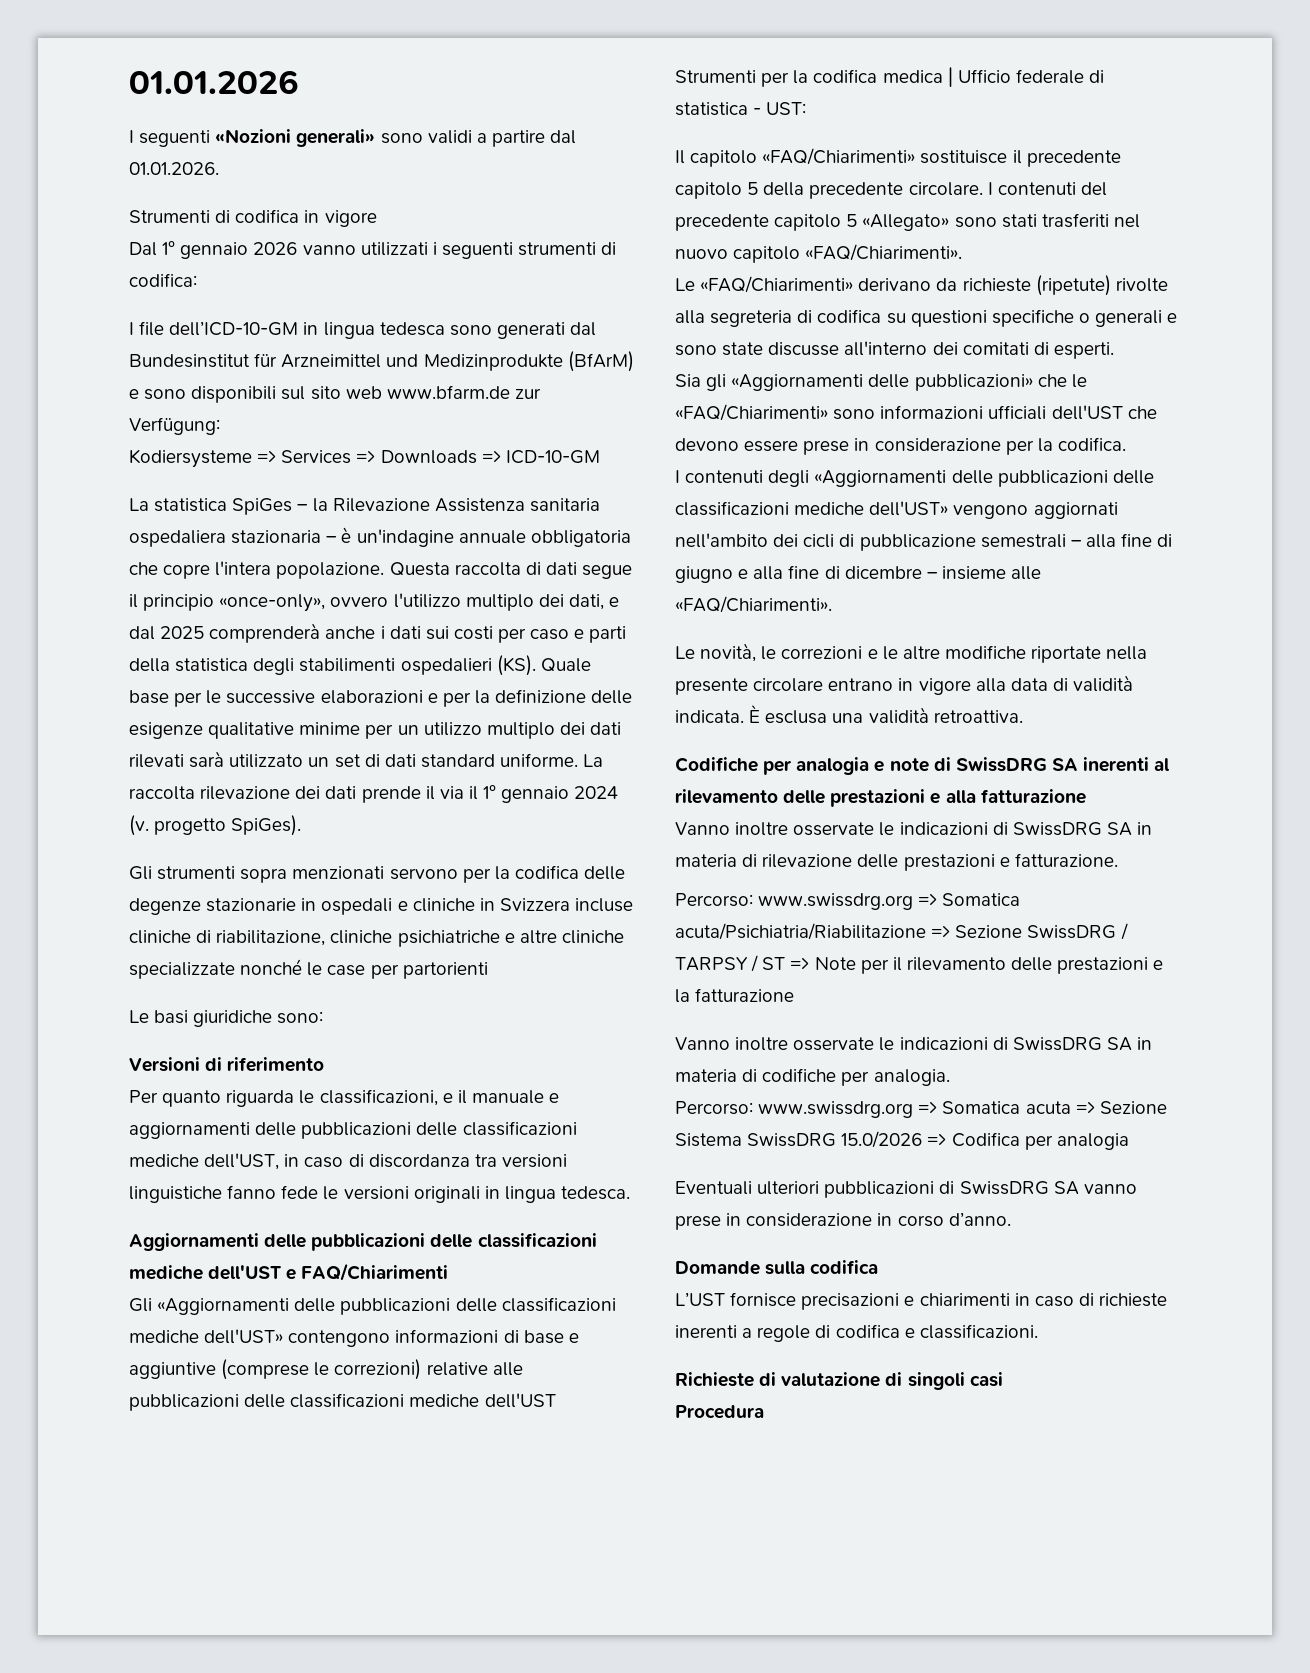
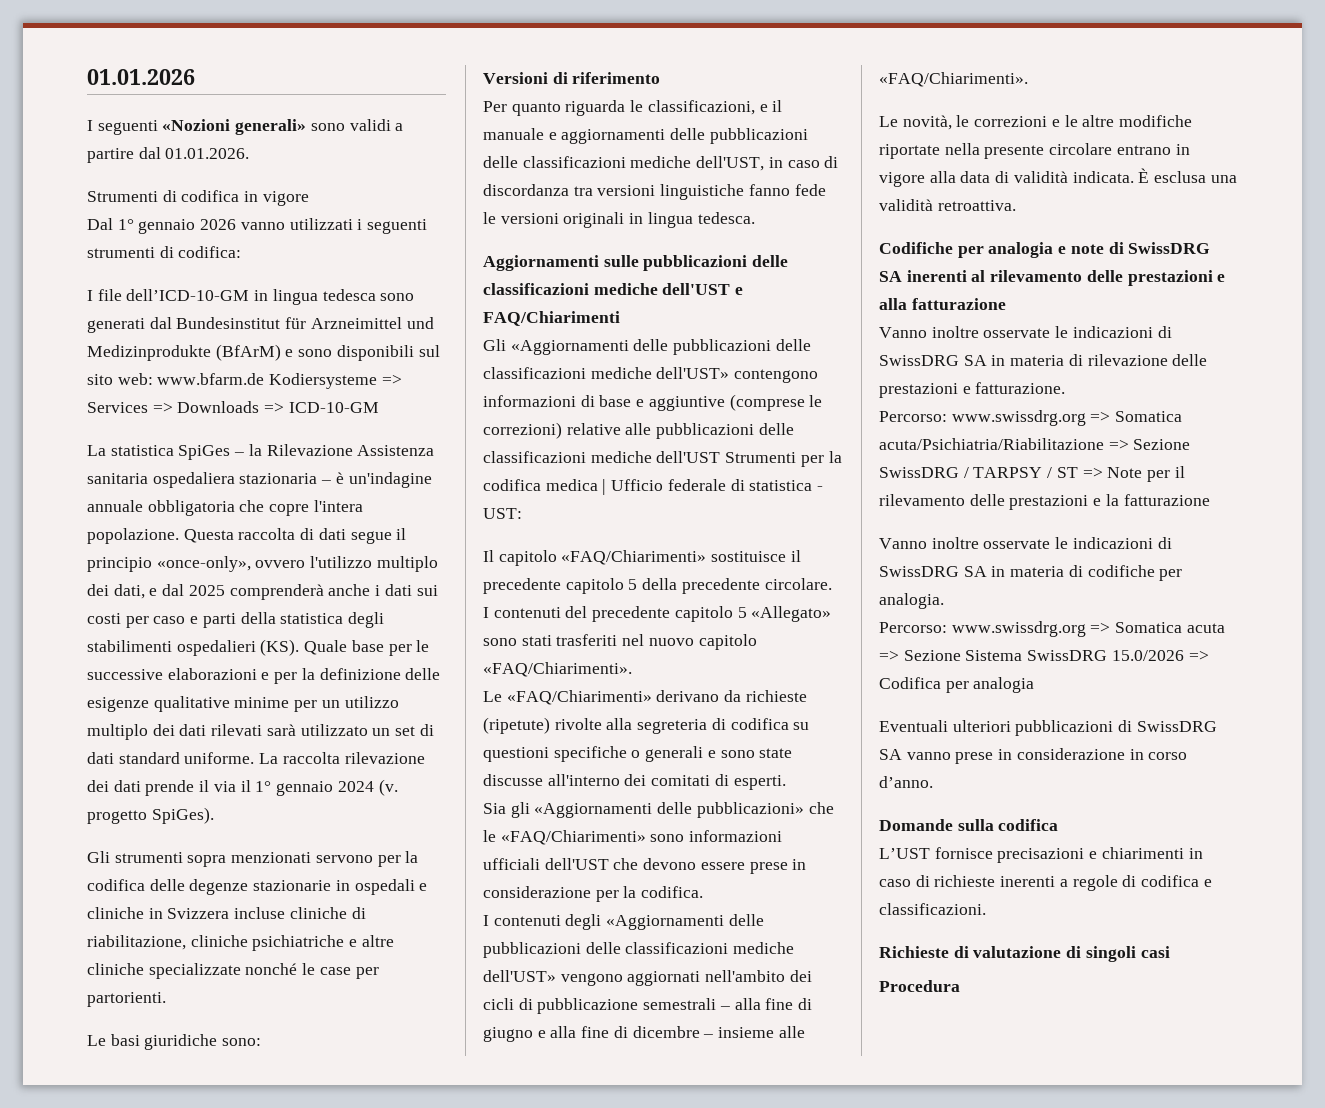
- I file dell’ICD-10-GM in lingua tedesca sono generati dal Bundesinstitut für Arzneimittel und Medizinprodukte (BfArM) e sono disponibili sul sito web www.bfarm.de zur Verfügung:
- Kodiersysteme => Services => Downloads => ICD-10-GM
+ I file dell’ICD-10-GM in lingua tedesca sono generati dal Bundesinstitut für Arzneimittel und Medizinprodukte (BfArM) e sono disponibili sul sito web: www.bfarm.de Kodiersysteme => Services => Downloads => ICD-10-GM
- Gli strumenti sopra menzionati servono per la codifica delle degenze stazionarie in ospedali e cliniche in Svizzera incluse cliniche di riabilitazione, cliniche psichiatriche e altre cliniche specializzate nonché le case per partorienti
+ Gli strumenti sopra menzionati servono per la codifica delle degenze stazionarie in ospedali e cliniche in Svizzera incluse cliniche di riabilitazione, cliniche psichiatriche e altre cliniche specializzate nonché le case per partorienti.
- Aggiornamenti delle pubblicazioni delle classificazioni mediche dell'UST e FAQ/Chiarimenti
+ Aggiornamenti sulle pubblicazioni delle classificazioni mediche dell'UST e FAQ/Chiarimenti

